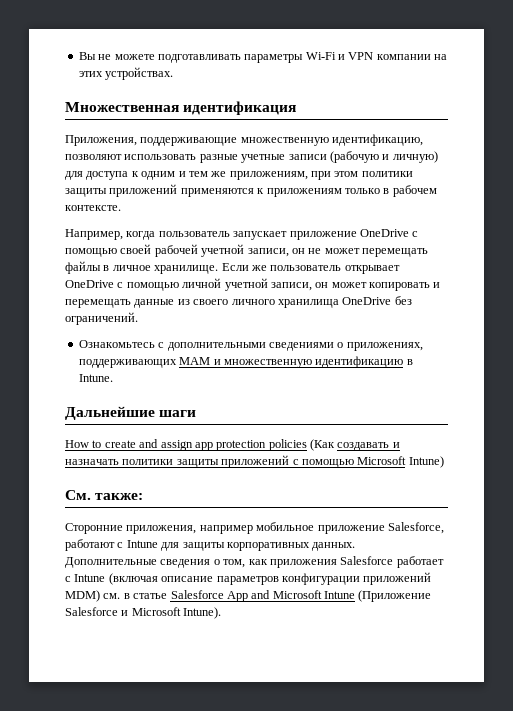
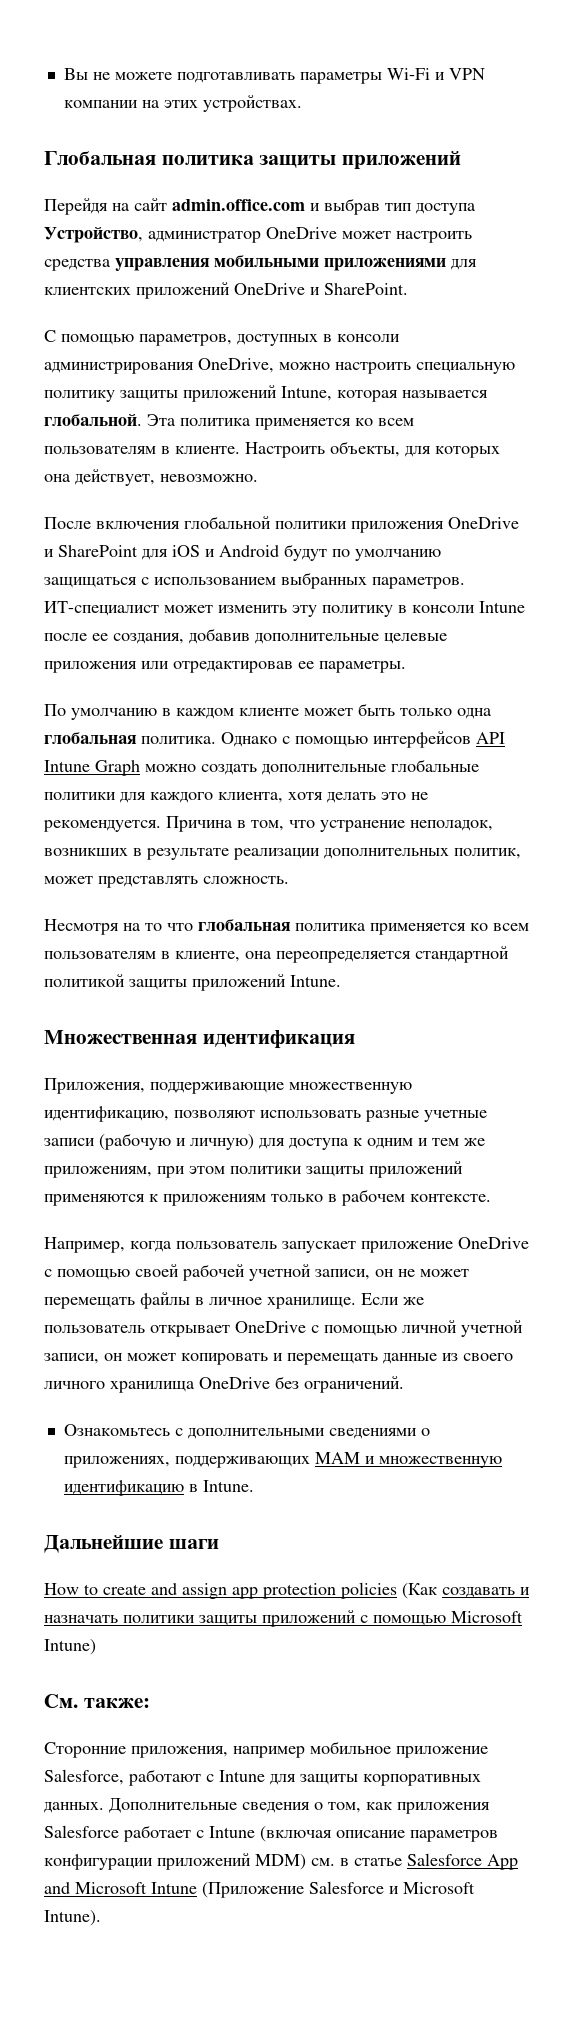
+ Глобальная политика защиты приложений
+ Перейдя на сайт admin.office.com и выбрав тип доступа Устройство, администратор OneDrive может настроить средства управления мобильными приложениями для клиентских приложений OneDrive и SharePoint.
+ С помощью параметров, доступных в консоли администрирования OneDrive, можно настроить специальную политику защиты приложений Intune, которая называется глобальной. Эта политика применяется ко всем пользователям в клиенте. Настроить объекты, для которых она действует, невозможно.
+ После включения глобальной политики приложения OneDrive и SharePoint для iOS и Android будут по умолчанию защищаться с использованием выбранных параметров. ИТ-специалист может изменить эту политику в консоли Intune после ее создания, добавив дополнительные целевые приложения или отредактировав ее параметры.
+ По умолчанию в каждом клиенте может быть только одна глобальная политика. Однако с помощью интерфейсов API Intune Graph можно создать дополнительные глобальные политики для каждого клиента, хотя делать это не рекомендуется. Причина в том, что устранение неполадок, возникших в результате реализации дополнительных политик, может представлять сложность.
+ Несмотря на то что глобальная политика применяется ко всем пользователям в клиенте, она переопределяется стандартной политикой защиты приложений Intune.

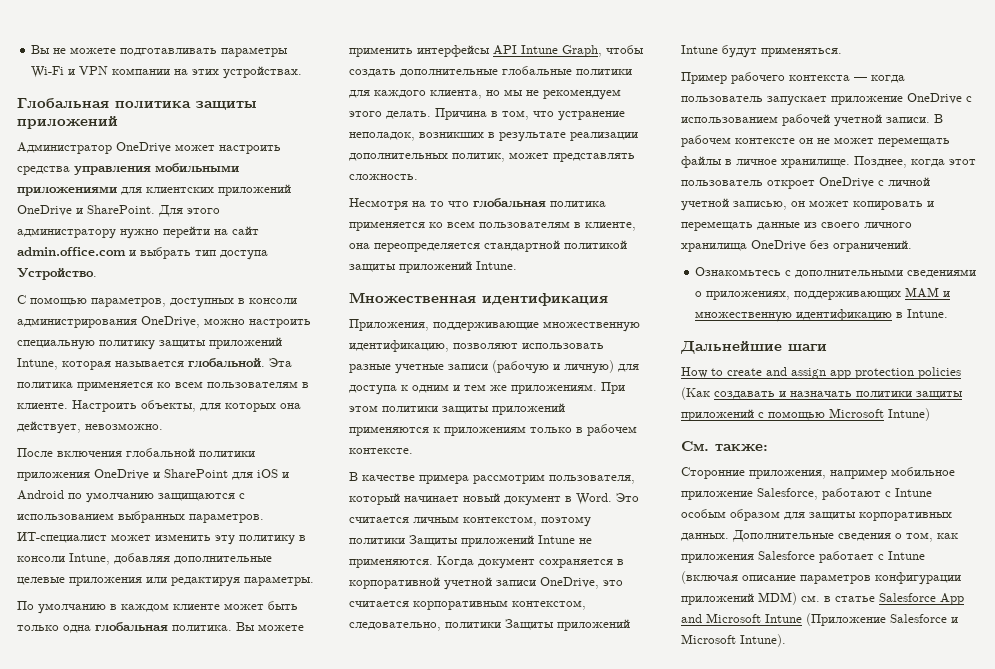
- Перейдя на сайт admin.office.com и выбрав тип доступа Устройство, администратор OneDrive может настроить средства управления мобильными приложениями для клиентских приложений OneDrive и SharePoint.
+ Администратор OneDrive может настроить средства управления мобильными приложениями для клиентских приложений OneDrive и SharePoint. Для этого администратору нужно перейти на сайт admin.office.com и выбрать тип доступа Устройство.
- После включения глобальной политики приложения OneDrive и SharePoint для iOS и Android будут по умолчанию защищаться с использованием выбранных параметров.
+ После включения глобальной политики приложения OneDrive и SharePoint для iOS и Android по умолчанию защищаются с использованием выбранных параметров.
- ИТ-специалист может изменить эту политику в консоли Intune после ее создания, добавив дополнительные целевые приложения или отредактировав ее параметры.
+ ИТ-специалист может изменить эту политику в консоли Intune, добавляя дополнительные целевые приложения или редактируя параметры.
- Однако с помощью интерфейсов API Intune Graph можно создать дополнительные глобальные политики для каждого клиента, хотя делать это не рекомендуется.
+ Вы можете применить интерфейсы API Intune Graph, чтобы создать дополнительные глобальные политики для каждого клиента, но мы не рекомендуем этого делать.
- Приложения, поддерживающие множественную идентификацию, позволяют использовать разные учетные записи (рабочую и личную) для доступа к одним и тем же приложениям, при этом политики защиты приложений применяются к приложениям только в рабочем контексте.
+ Приложения, поддерживающие множественную идентификацию, позволяют использовать разные учетные записи (рабочую и личную) для доступа к одним и тем же приложениям. При этом политики защиты приложений применяются к приложениям только в рабочем контексте.
- Например, когда пользователь запускает приложение OneDrive с помощью своей рабочей учетной записи, он не может перемещать файлы в личное хранилище.
+ В качестве примера рассмотрим пользователя, который начинает новый документ в Word. Это считается личным контекстом, поэтому политики Защиты приложений Intune не применяются. Когда документ сохраняется в корпоративной учетной записи OneDrive, это считается корпоративным контекстом, следовательно, политики Защиты приложений Intune будут применяться.
+ Пример рабочего контекста — когда пользователь запускает приложение OneDrive с использованием рабочей учетной записи. В рабочем контексте он не может перемещать файлы в личное хранилище.
- Если же пользователь открывает OneDrive с помощью личной учетной записи, он может копировать и перемещать данные из своего личного хранилища OneDrive без ограничений.
+ Позднее, когда этот пользователь откроет OneDrive с личной учетной записью, он может копировать и перемещать данные из своего личного хранилища OneDrive без ограничений.
- Сторонние приложения, например мобильное приложение Salesforce, работают с Intune для защиты корпоративных данных.
+ Сторонние приложения, например мобильное приложение Salesforce, работают с Intune особым образом для защиты корпоративных данных.

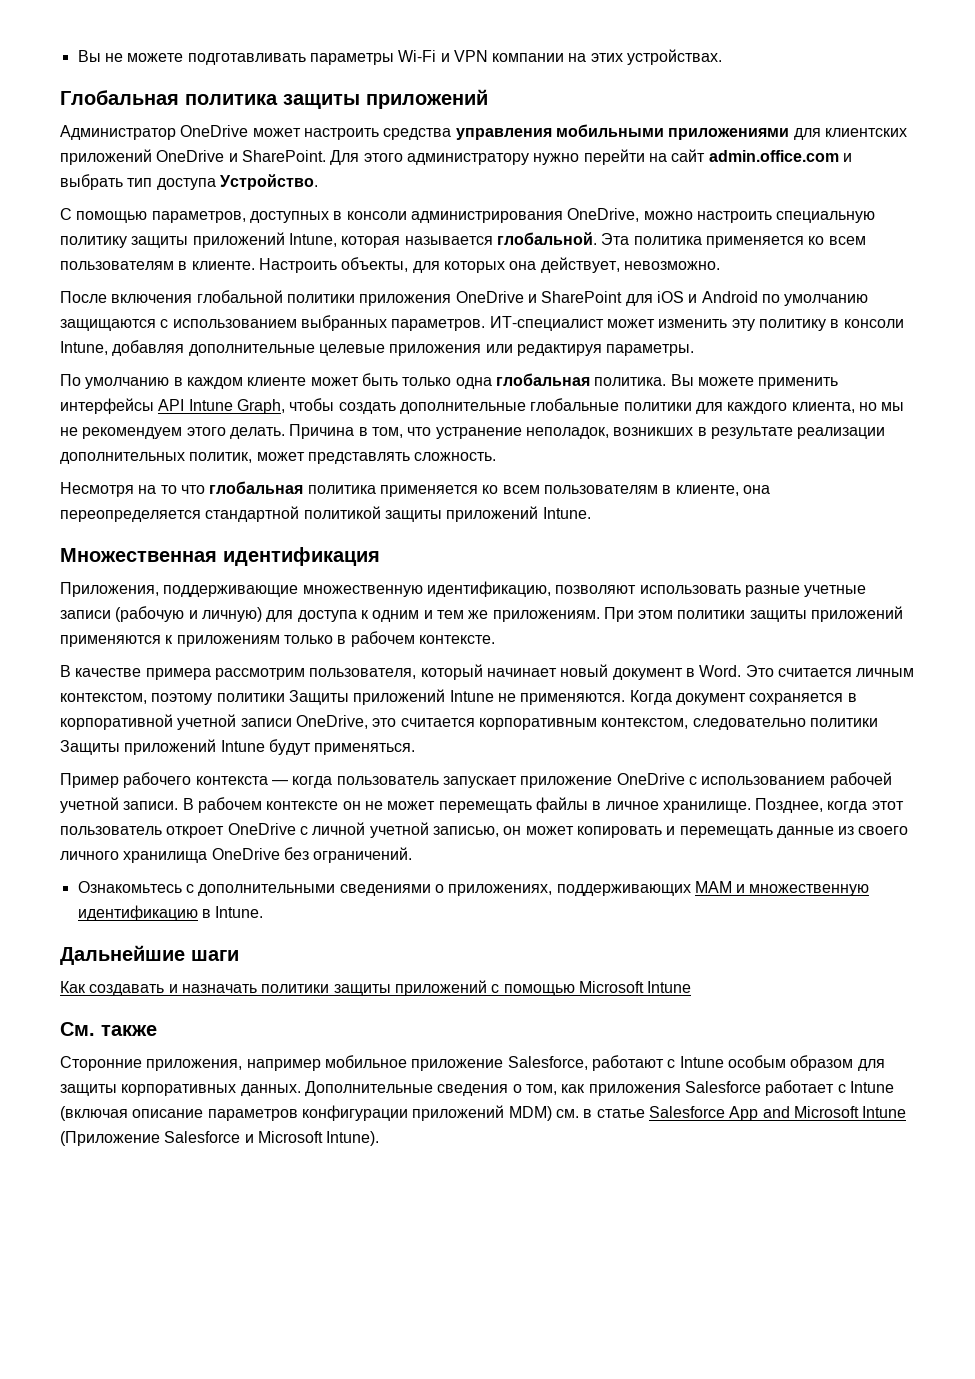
- Когда документ сохраняется в корпоративной учетной записи OneDrive, это считается корпоративным контекстом, следовательно, политики Защиты приложений Intune будут применяться.
+ Когда документ сохраняется в корпоративной учетной записи OneDrive, это считается корпоративным контекстом, следовательно политики Защиты приложений Intune будут применяться.
- How to create and assign app protection policies (Как создавать и назначать политики защиты приложений с помощью Microsoft Intune)
+ Как создавать и назначать политики защиты приложений с помощью Microsoft Intune
- См. также:
+ См. также

